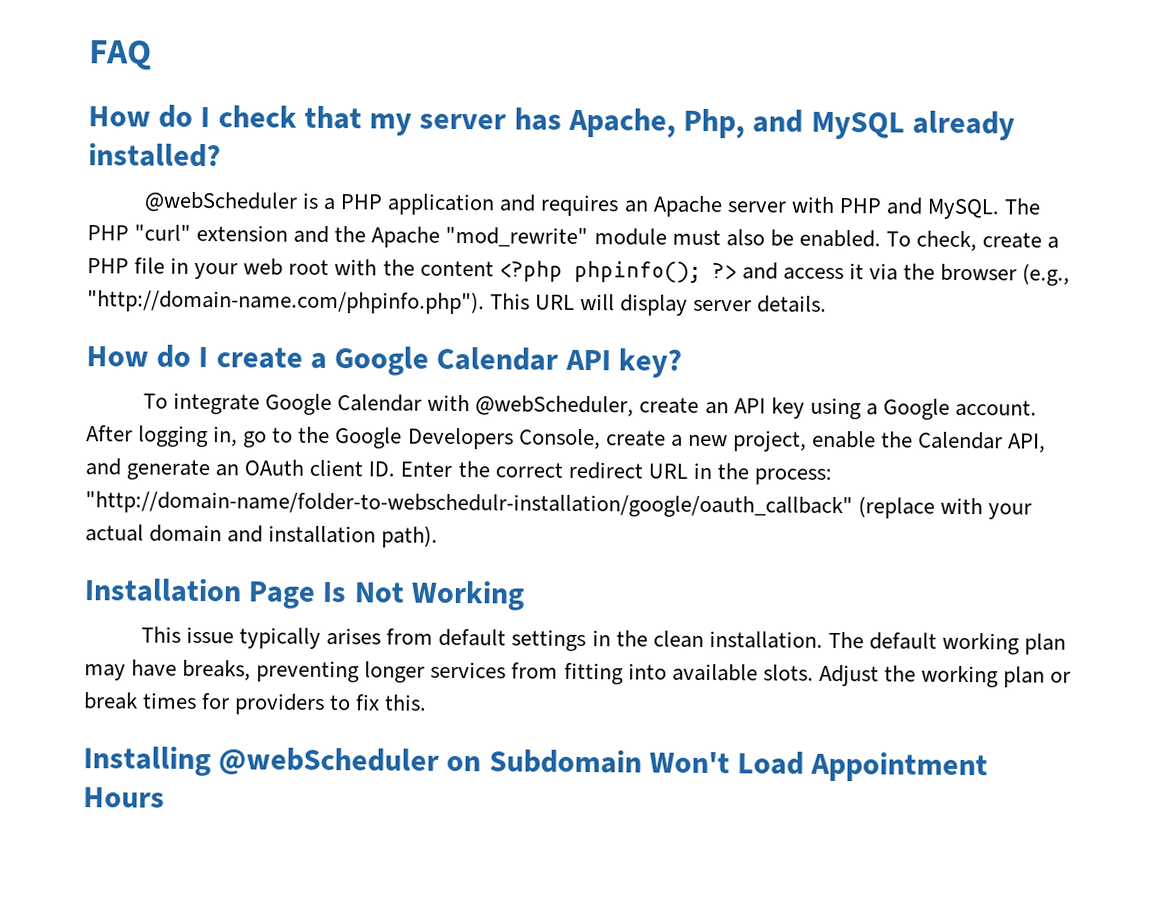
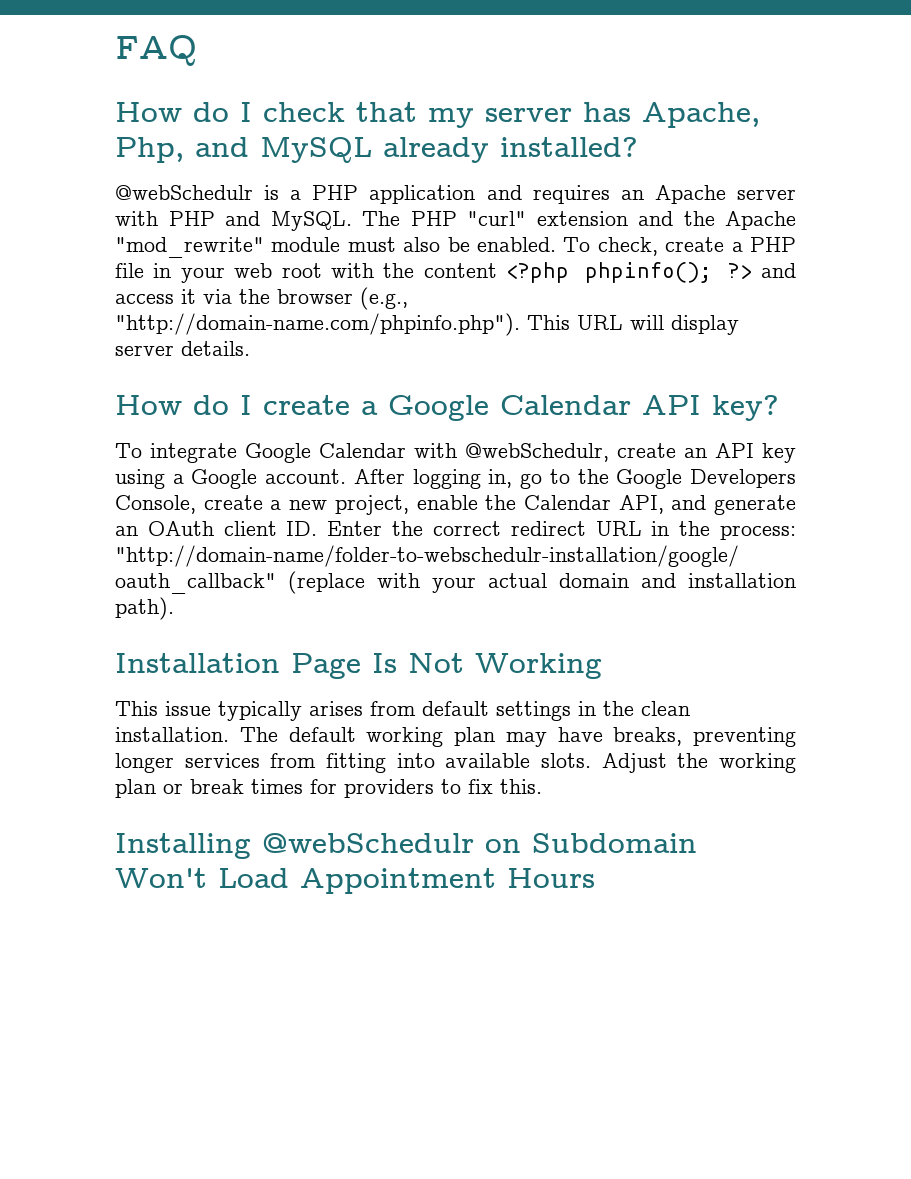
- @webScheduler is a PHP application and requires an Apache server with PHP and MySQL.
+ @webSchedulr is a PHP application and requires an Apache server with PHP and MySQL.
- To integrate Google Calendar with @webScheduler, create an API key using a Google account.
+ To integrate Google Calendar with @webSchedulr, create an API key using a Google account.
- Installing @webScheduler on Subdomain Won't Load Appointment Hours
+ Installing @webSchedulr on Subdomain Won't Load Appointment Hours

